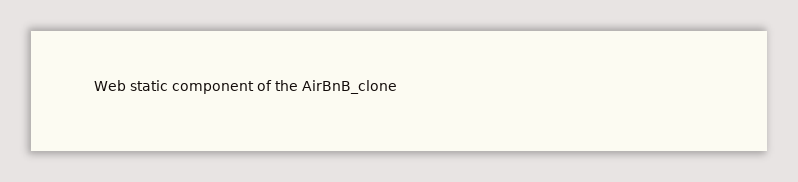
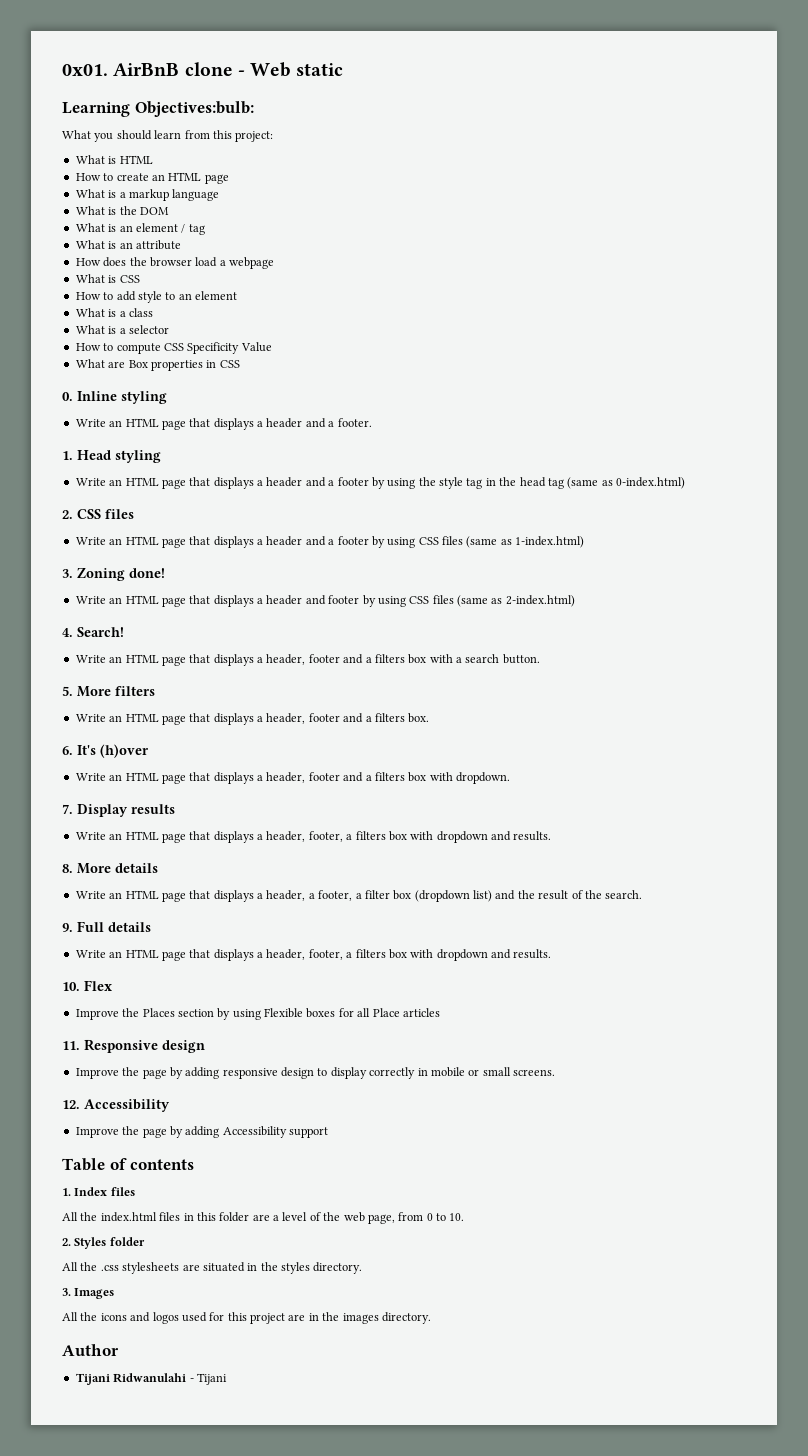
- Web static component of the AirBnB_clone
+ 0x01. AirBnB clone - Web static
+ Learning Objectives:bulb:
+ What you should learn from this project:
+ What is HTML
+ How to create an HTML page
+ What is a markup language
+ What is the DOM
+ What is an element / tag
+ What is an attribute
+ How does the browser load a webpage
+ What is CSS
+ How to add style to an element
+ What is a class
+ What is a selector
+ How to compute CSS Specificity Value
+ What are Box properties in CSS
+ 0. Inline styling
+ Write an HTML page that displays a header and a footer.
+ 1. Head styling
+ Write an HTML page that displays a header and a footer by using the style tag in the head tag (same as 0-index.html)
+ 2. CSS files
+ Write an HTML page that displays a header and a footer by using CSS files (same as 1-index.html)
+ 3. Zoning done!
+ Write an HTML page that displays a header and footer by using CSS files (same as 2-index.html)
+ 4. Search!
+ Write an HTML page that displays a header, footer and a filters box with a search button.
+ 5. More filters
+ Write an HTML page that displays a header, footer and a filters box.
+ 6. It's (h)over
+ Write an HTML page that displays a header, footer and a filters box with dropdown.
+ 7. Display results
+ Write an HTML page that displays a header, footer, a filters box with dropdown and results.
+ 8. More details
+ Write an HTML page that displays a header, a footer, a filter box (dropdown list) and the result of the search.
+ 9. Full details
+ Write an HTML page that displays a header, footer, a filters box with dropdown and results.
+ 10. Flex
+ Improve the Places section by using Flexible boxes for all Place articles
+ 11. Responsive design
+ Improve the page by adding responsive design to display correctly in mobile or small screens.
+ 12. Accessibility
+ Improve the page by adding Accessibility support
+ Table of contents
+ 1. Index files
+ All the index.html files in this folder are a level of the web page, from 0 to 10.
+ 2. Styles folder
+ All the .css stylesheets are situated in the styles directory.
+ 3. Images
+ All the icons and logos used for this project are in the images directory.
+ Author
+ Tijani Ridwanulahi - Tijani

